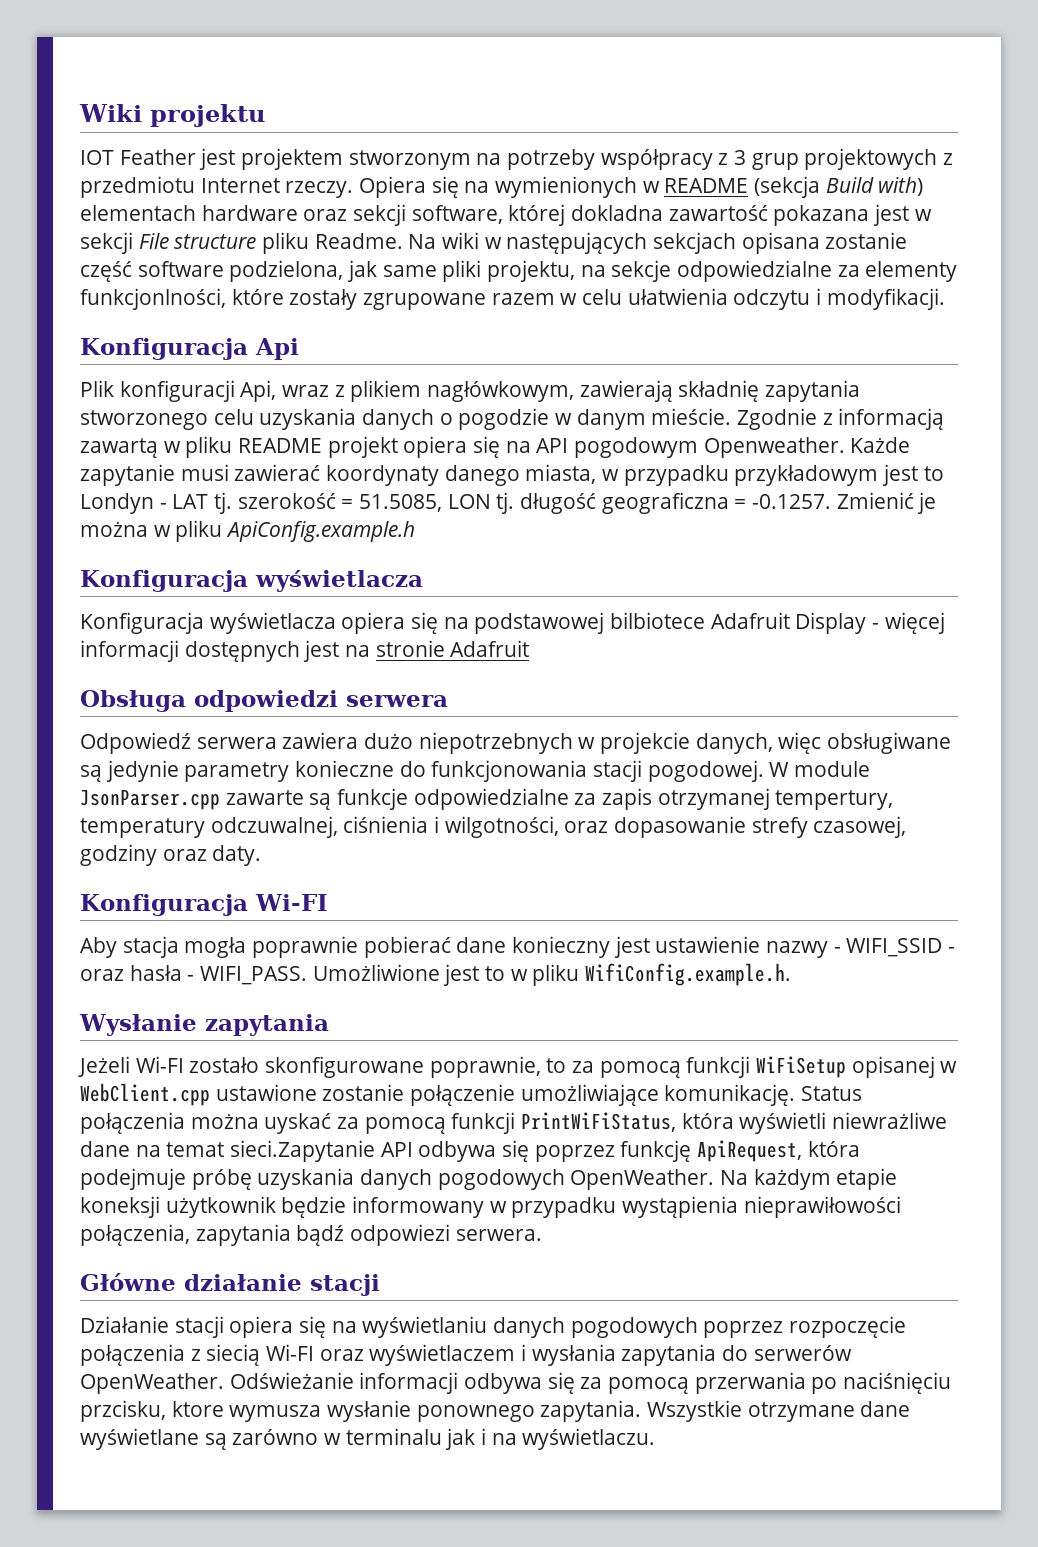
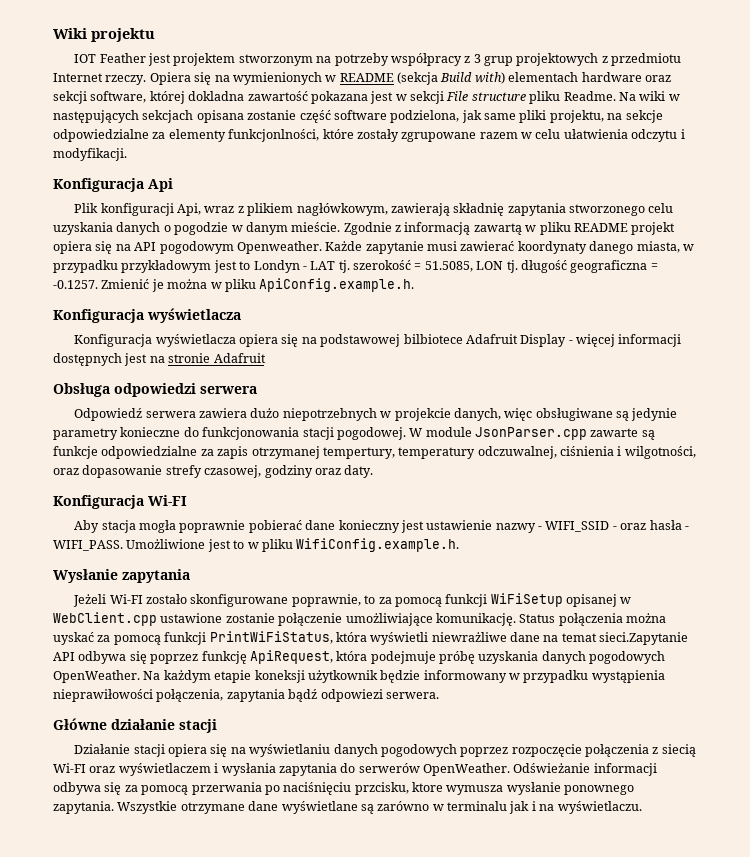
- Każde zapytanie musi zawierać koordynaty danego miasta, w przypadku przykładowym jest to Londyn - LAT tj. szerokość = 51.5085, LON tj. długość geograficzna = -0.1257. Zmienić je można w pliku ApiConfig.example.h
+ Każde zapytanie musi zawierać koordynaty danego miasta, w przypadku przykładowym jest to Londyn - LAT tj. szerokość = 51.5085, LON tj. długość geograficzna = -0.1257. Zmienić je można w pliku ApiConfig.example.h.

